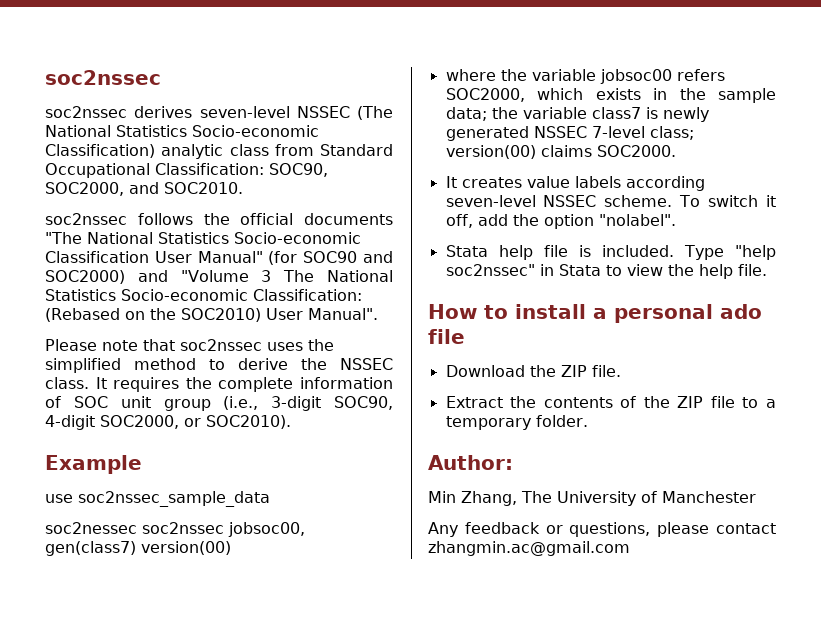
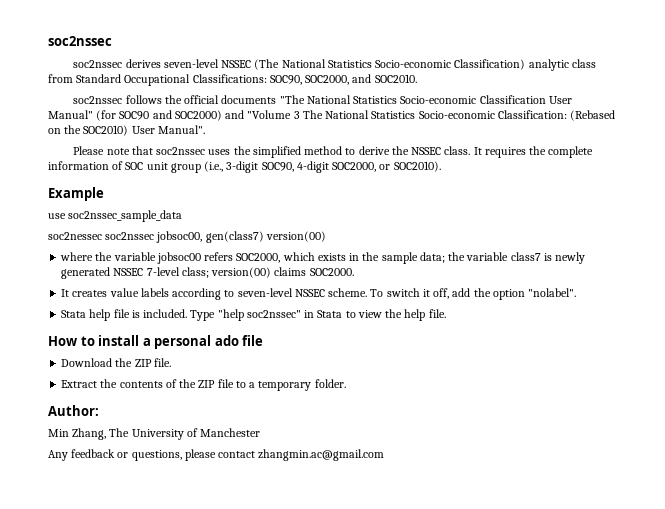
- soc2nssec derives seven-level NSSEC (The National Statistics Socio-economic Classification) analytic class from Standard Occupational Classification: SOC90, SOC2000, and SOC2010.
+ soc2nssec derives seven-level NSSEC (The National Statistics Socio-economic Classification) analytic class from Standard Occupational Classifications: SOC90, SOC2000, and SOC2010.
- It creates value labels according seven-level NSSEC scheme.
+ It creates value labels according to seven-level NSSEC scheme.

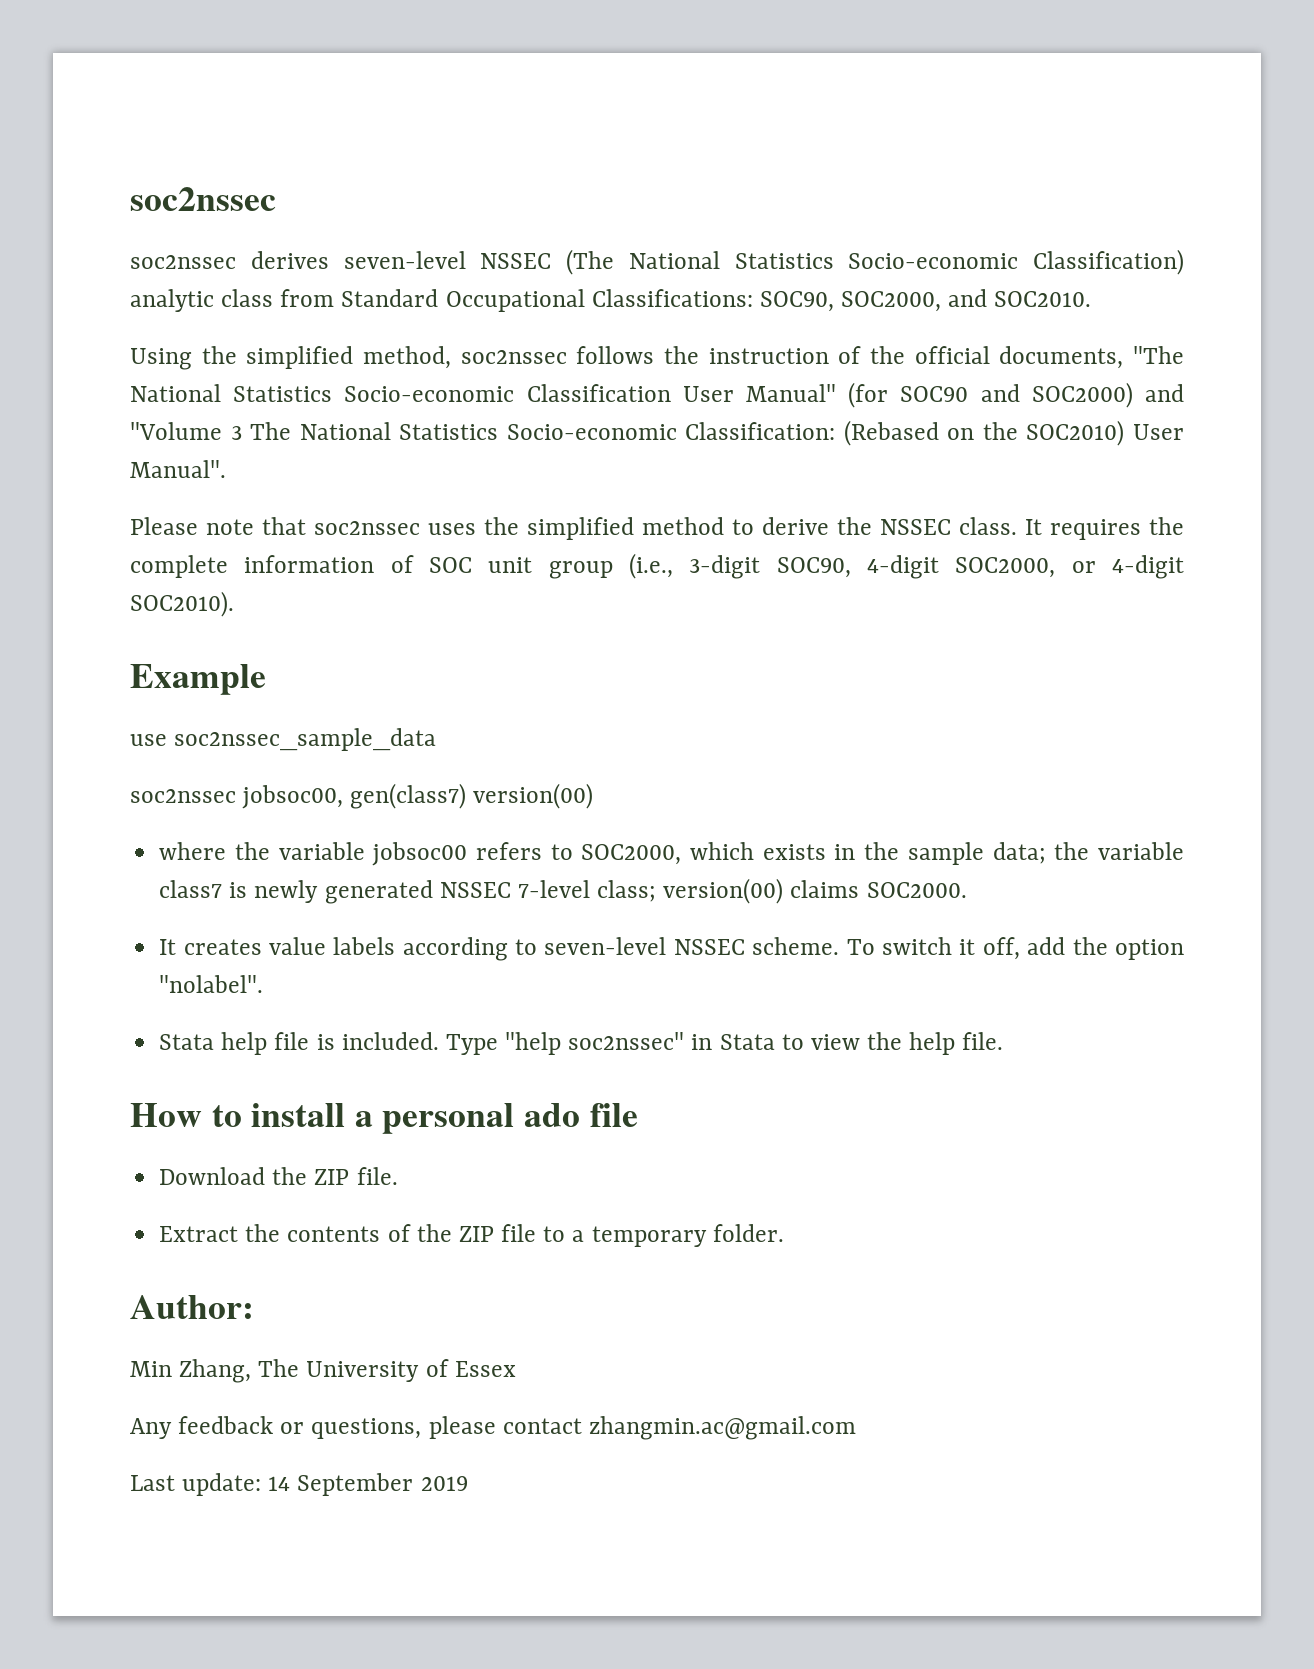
- soc2nssec follows the official documents "The National Statistics Socio-economic Classification User Manual" (for SOC90 and SOC2000) and "Volume 3 The National Statistics Socio-economic Classification: (Rebased on the SOC2010) User Manual".
+ Using the simplified method, soc2nssec follows the instruction of the official documents, "The National Statistics Socio-economic Classification User Manual" (for SOC90 and SOC2000) and "Volume 3 The National Statistics Socio-economic Classification: (Rebased on the SOC2010) User Manual".
- It requires the complete information of SOC unit group (i.e., 3-digit SOC90, 4-digit SOC2000, or SOC2010).
+ It requires the complete information of SOC unit group (i.e., 3-digit SOC90, 4-digit SOC2000, or 4-digit SOC2010).
- soc2nessec soc2nssec jobsoc00, gen(class7) version(00)
+ soc2nssec jobsoc00, gen(class7) version(00)
- where the variable jobsoc00 refers SOC2000, which exists in the sample data; the variable class7 is newly generated NSSEC 7-level class; version(00) claims SOC2000.
+ where the variable jobsoc00 refers to SOC2000, which exists in the sample data; the variable class7 is newly generated NSSEC 7-level class; version(00) claims SOC2000.
- Min Zhang, The University of Manchester
+ Min Zhang, The University of Essex
+ Last update: 14 September 2019

